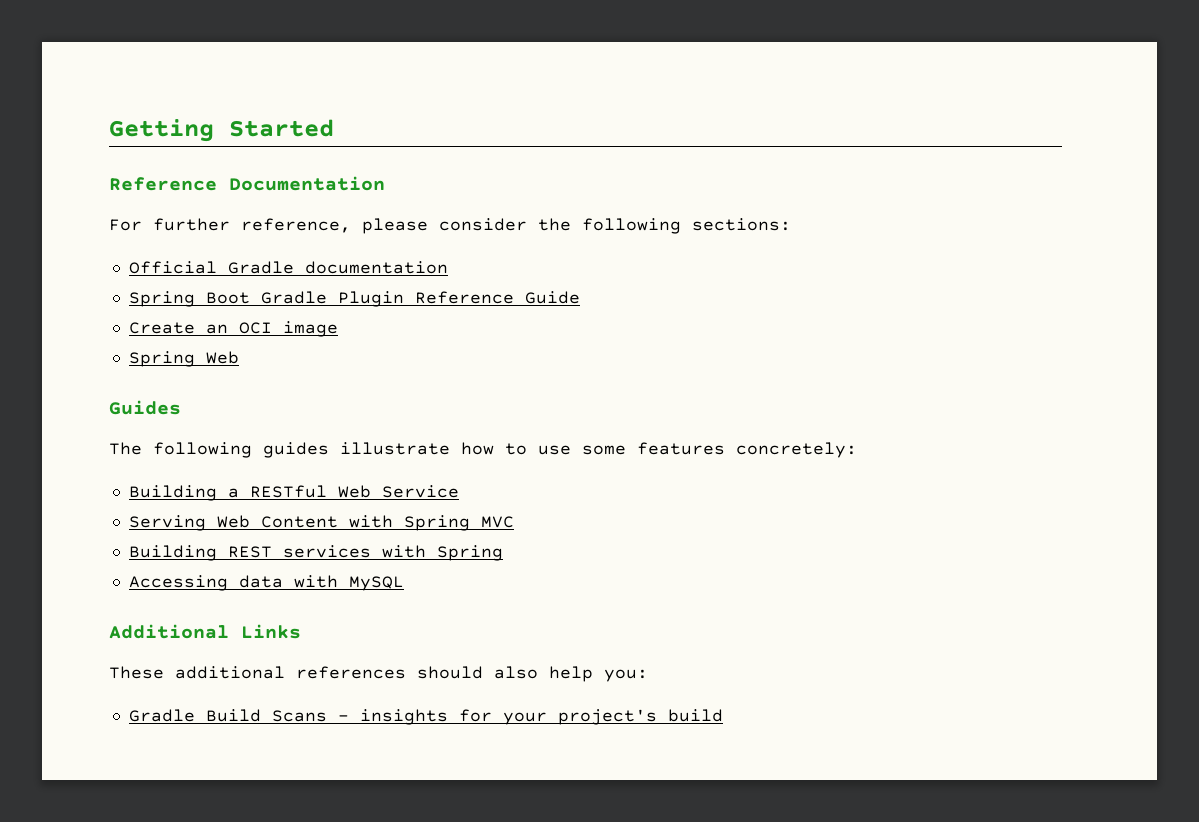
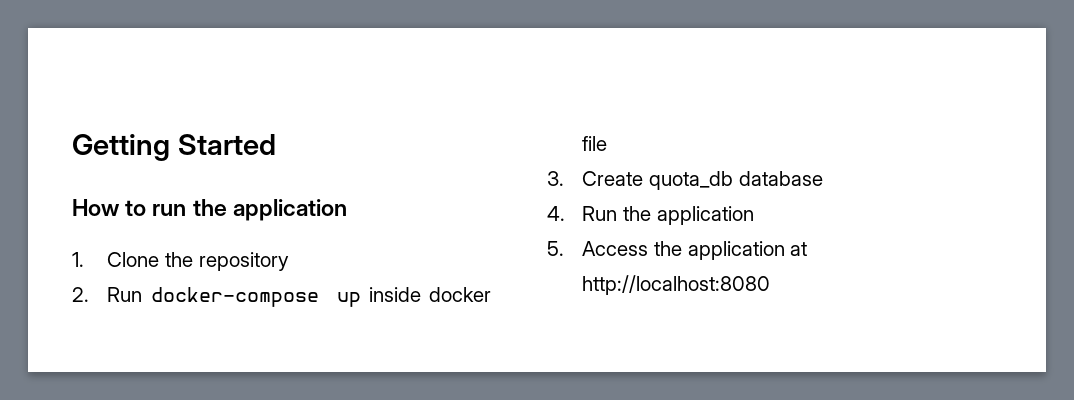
- Reference Documentation
- For further reference, please consider the following sections:
- Official Gradle documentation
- Spring Boot Gradle Plugin Reference Guide
- Create an OCI image
- Spring Web
- Guides
- The following guides illustrate how to use some features concretely:
- Building a RESTful Web Service
- Serving Web Content with Spring MVC
- Building REST services with Spring
- Accessing data with MySQL
- Additional Links
- These additional references should also help you:
- Gradle Build Scans – insights for your project's build
+ How to run the application
+ 1. Clone the repository
+ 2. Run docker-compose up inside docker file
+ 3. Create quota_db database
+ 4. Run the application
+ 5. Access the application at http://localhost:8080

